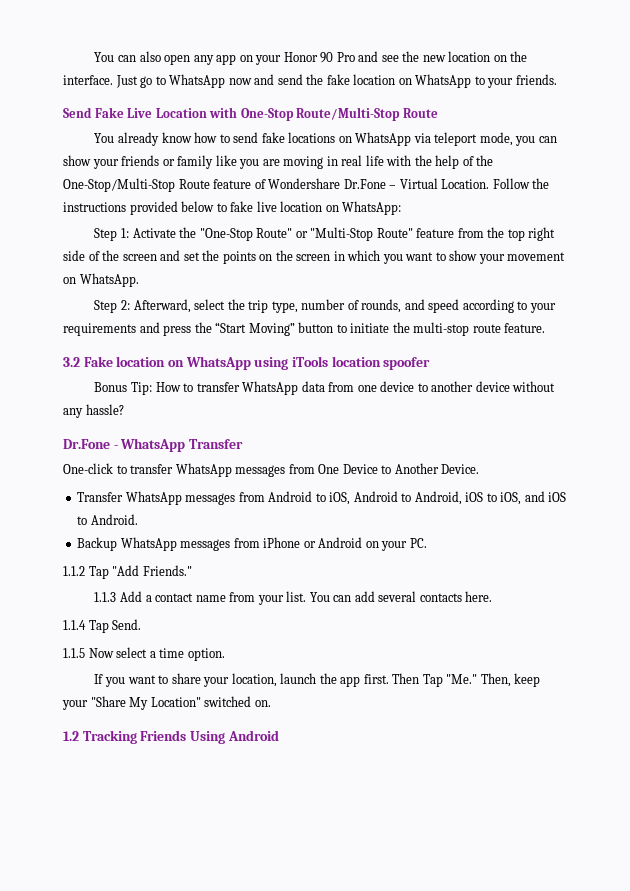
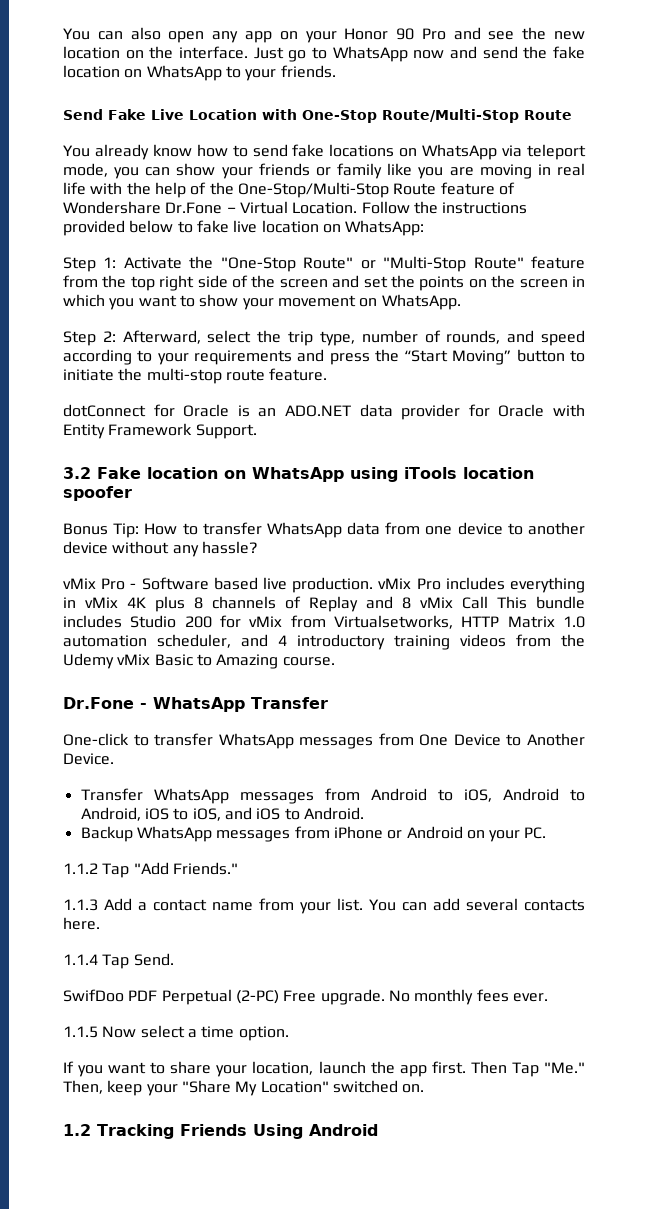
+ dotConnect for Oracle is an ADO.NET data provider for Oracle with Entity Framework Support.
+ vMix Pro - Software based live production. vMix Pro includes everything in vMix 4K plus 8 channels of Replay and 8 vMix Call This bundle includes Studio 200 for vMix from Virtualsetworks, HTTP Matrix 1.0 automation scheduler, and 4 introductory training videos from the Udemy vMix Basic to Amazing course.
+ SwifDoo PDF Perpetual (2-PC) Free upgrade. No monthly fees ever.

